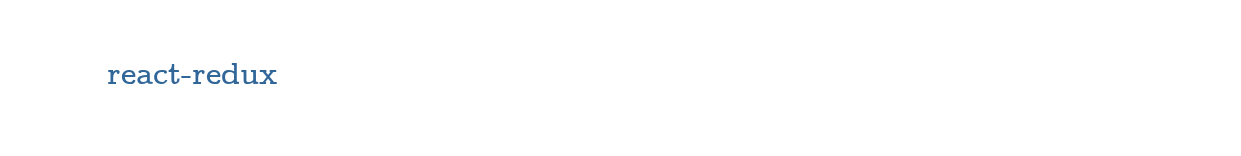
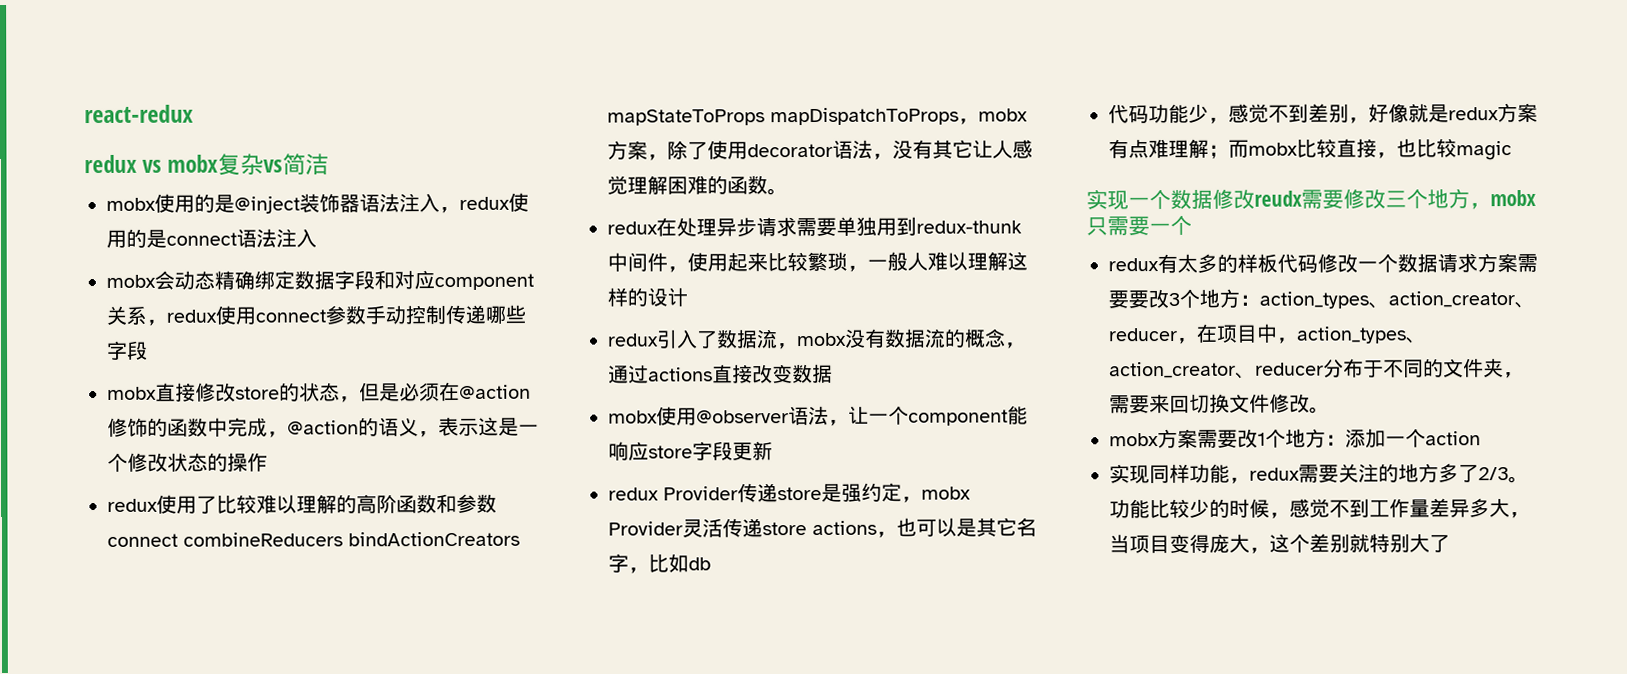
+ redux vs mobx复杂vs简洁
+ mobx使用的是@inject装饰器语法注入，redux使用的是connect语法注入
+ mobx会动态精确绑定数据字段和对应component关系，redux使用connect参数手动控制传递哪些字段
+ mobx直接修改store的状态，但是必须在@action修饰的函数中完成，@action的语义，表示这是一个修改状态的操作
+ redux使用了比较难以理解的高阶函数和参数connect combineReducers bindActionCreators mapStateToProps mapDispatchToProps，mobx方案，除了使用decorator语法，没有其它让人感觉理解困难的函数。
+ redux在处理异步请求需要单独用到redux-thunk中间件，使用起来比较繁琐，一般人难以理解这样的设计
+ redux引入了数据流，mobx没有数据流的概念，通过actions直接改变数据
+ mobx使用@observer语法，让一个component能响应store字段更新
+ redux Provider传递store是强约定，mobx Provider灵活传递store actions，也可以是其它名字，比如db
+ 代码功能少，感觉不到差别，好像就是redux方案有点难理解；而mobx比较直接，也比较magic
+ 实现一个数据修改reudx需要修改三个地方，mobx只需要一个
+ redux有太多的样板代码修改一个数据请求方案需要要改3个地方：action_types、action_creator、reducer，在项目中，action_types、action_creator、reducer分布于不同的文件夹，需要来回切换文件修改。
+ mobx方案需要改1个地方：添加一个action
+ 实现同样功能，redux需要关注的地方多了2/3。功能比较少的时候，感觉不到工作量差异多大，当项目变得庞大，这个差别就特别大了

